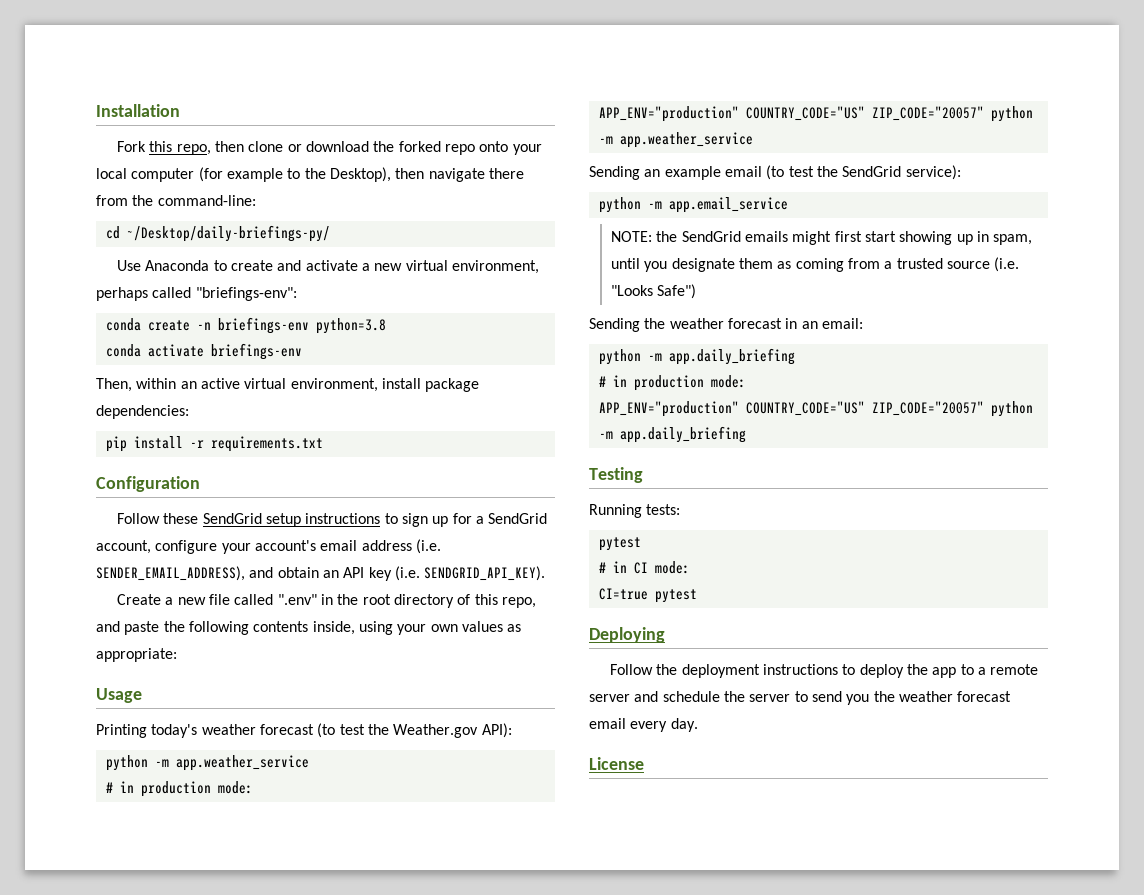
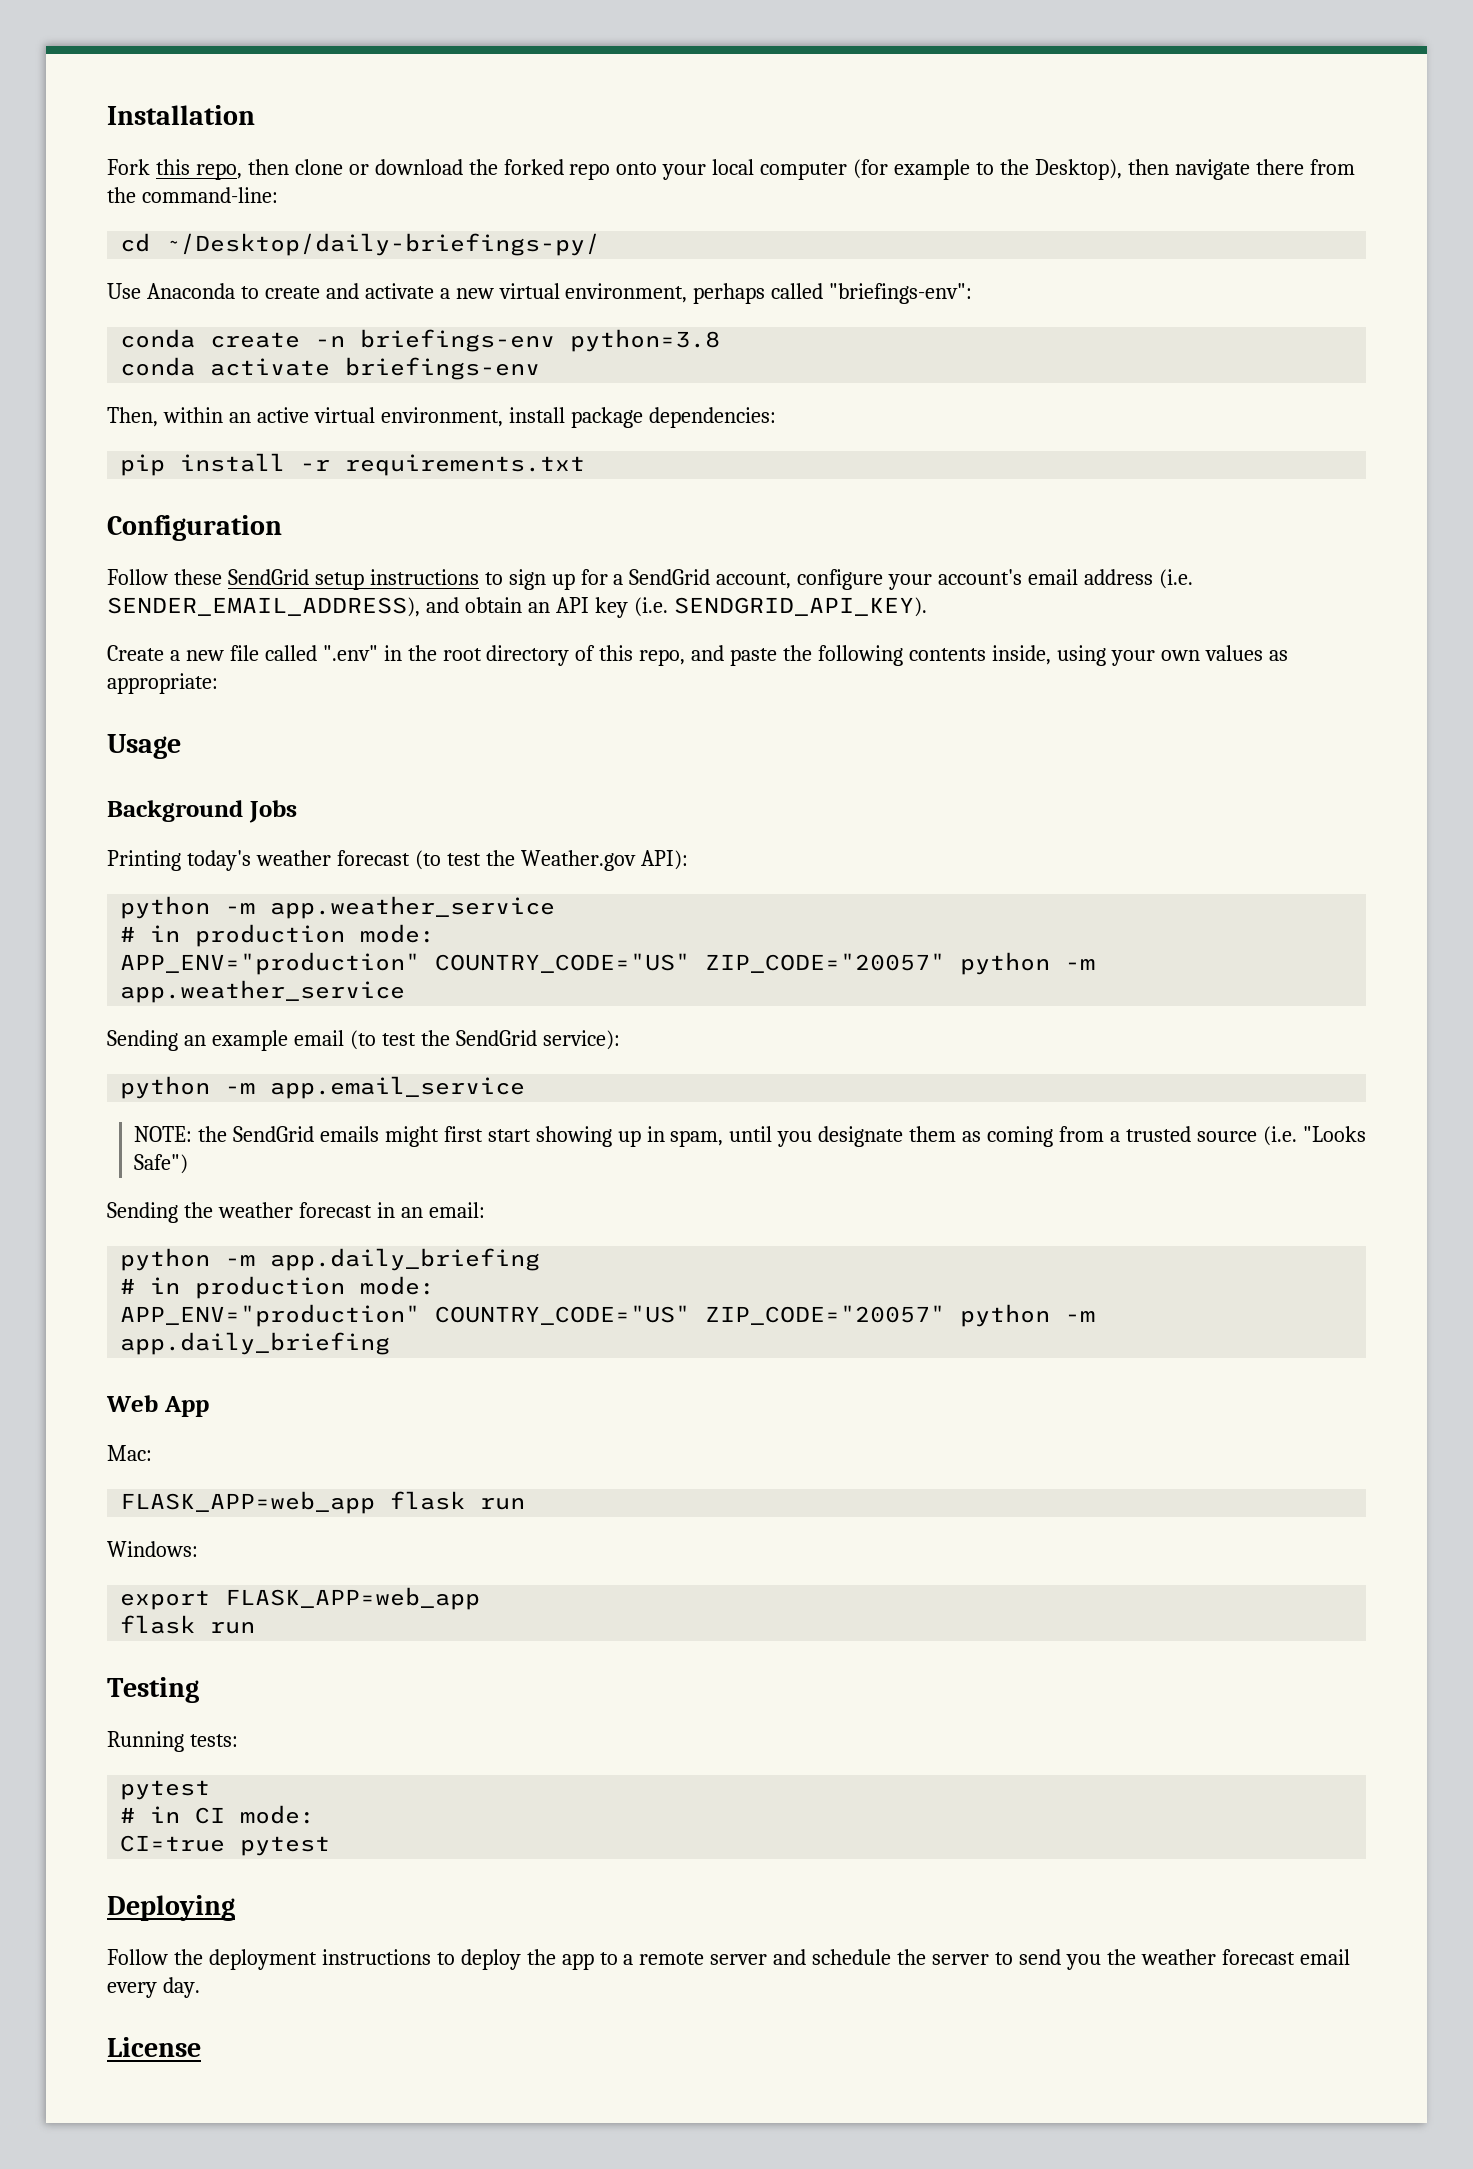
+ Background Jobs
+ Web App
+ Mac:
+ FLASK_APP=web_app flask run
+ Windows:
+ export FLASK_APP=web_app
+ flask run

